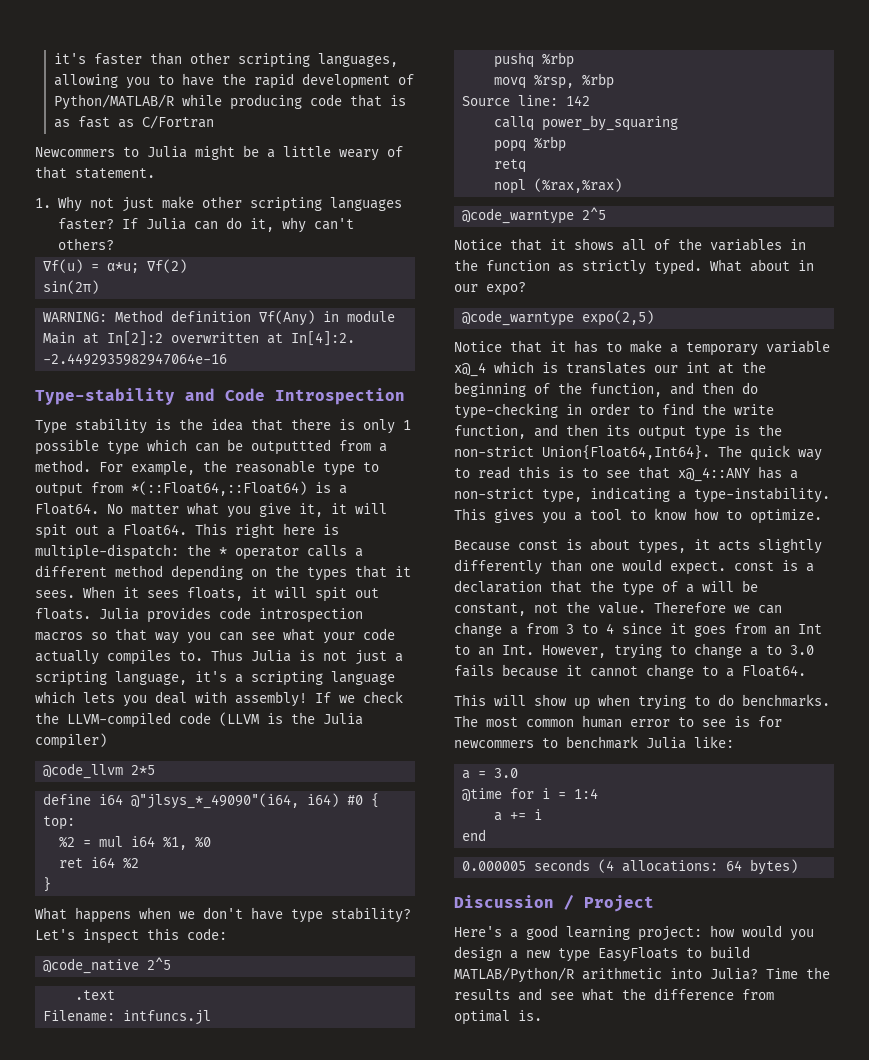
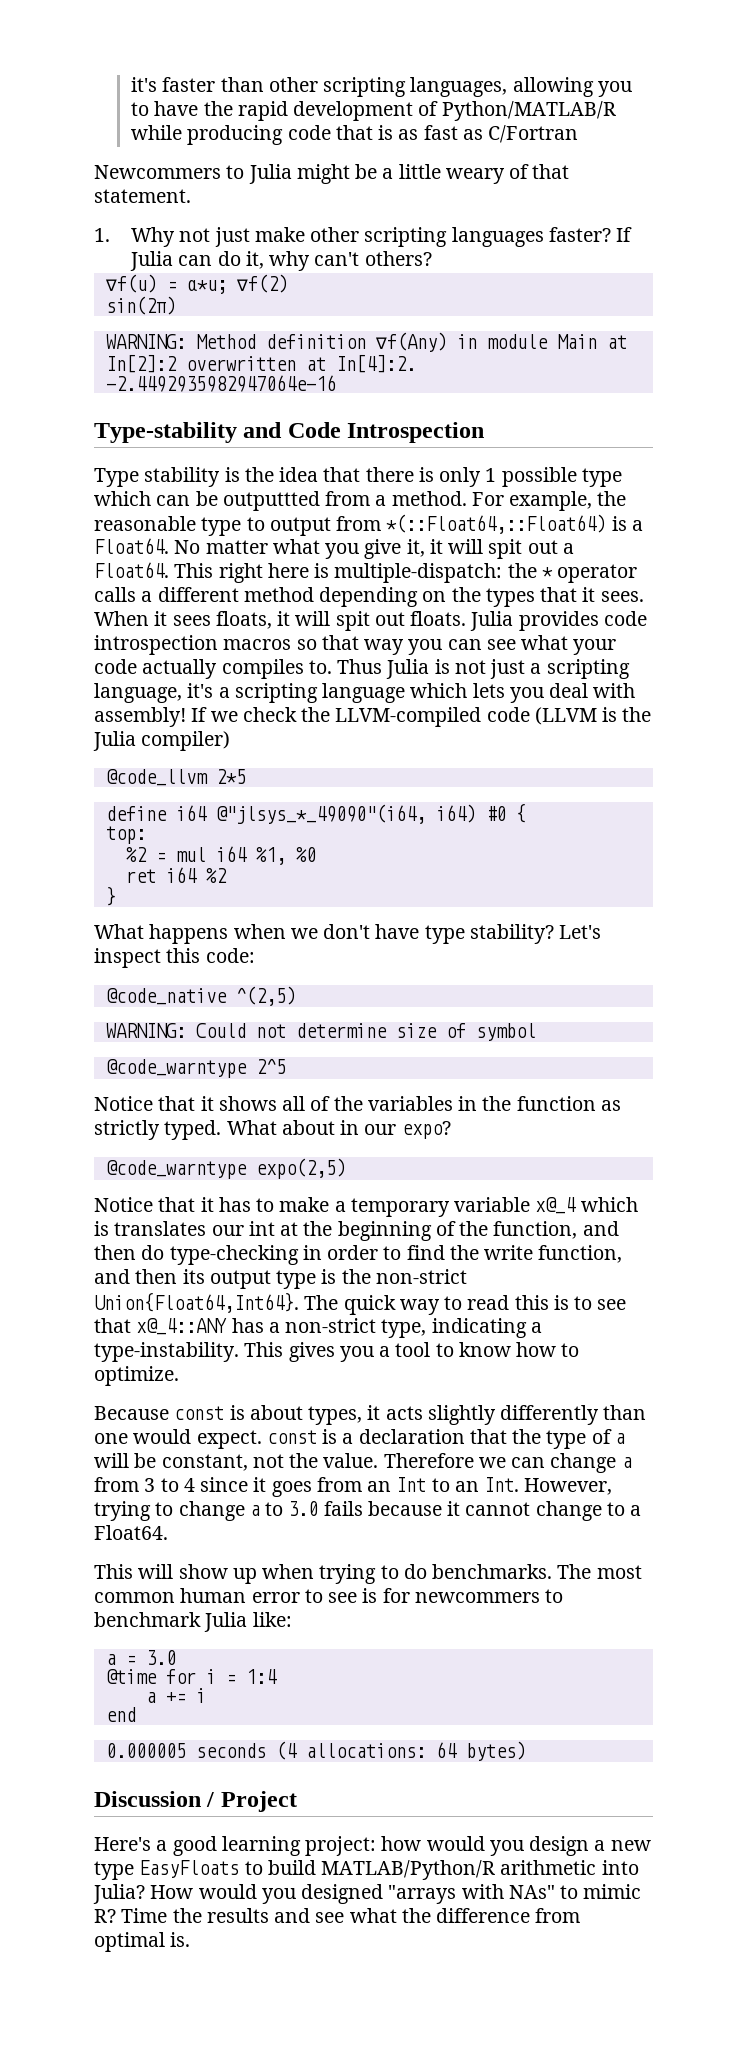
- @code_native 2^5
- .text
- Filename: intfuncs.jl
- pushq %rbp
- movq %rsp, %rbp
- Source line: 142
- callq power_by_squaring
- popq %rbp
- retq
- nopl (%rax,%rax)
+ @code_native ^(2,5)
+ WARNING: Could not determine size of symbol
+ How would you designed "arrays with NAs" to mimic R?

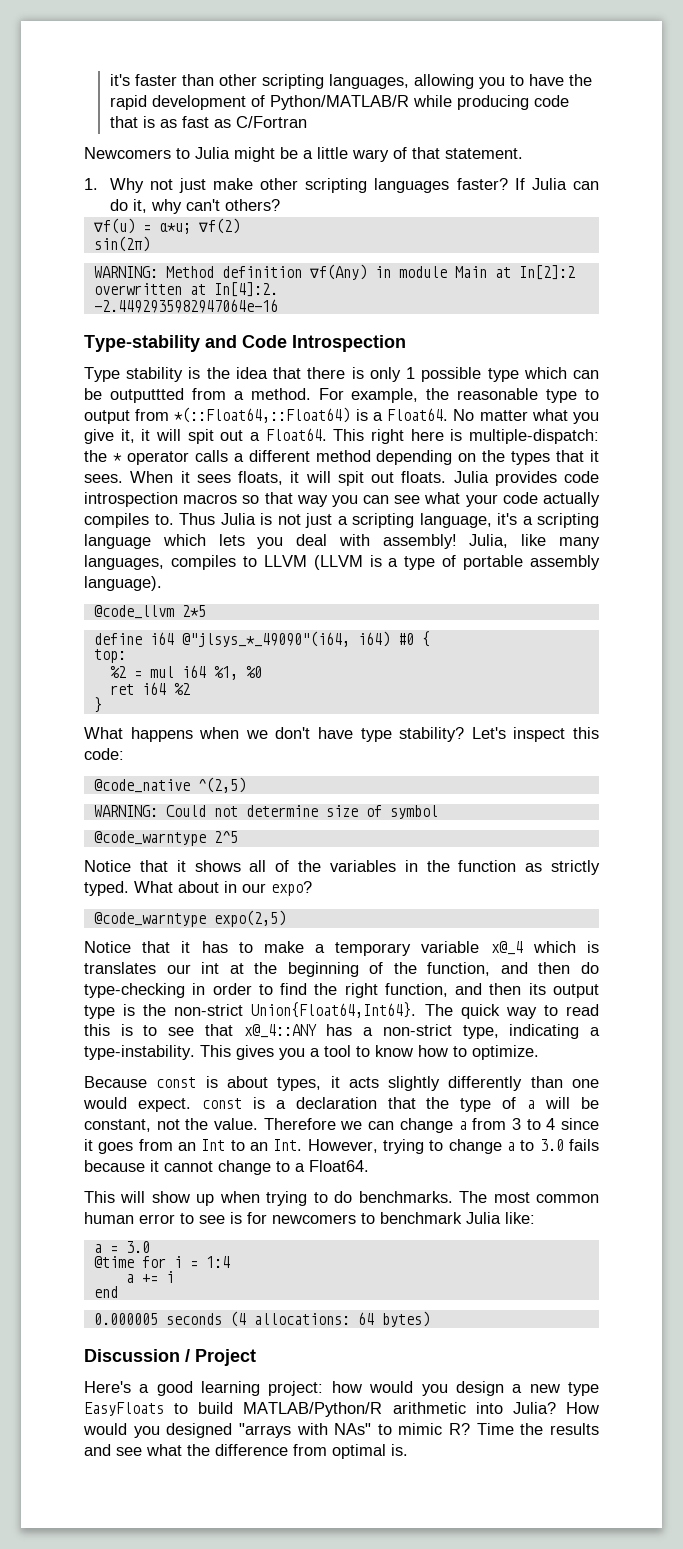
- Newcommers to Julia might be a little weary of that statement.
+ Newcomers to Julia might be a little wary of that statement.
- If we check the LLVM-compiled code (LLVM is the Julia compiler)
+ Julia, like many languages, compiles to LLVM (LLVM is a type of portable assembly language).
- Notice that it has to make a temporary variable x@_4 which is translates our int at the beginning of the function, and then do type-checking in order to find the write function, and then its output type is the non-strict Union{Float64,Int64}.
+ Notice that it has to make a temporary variable x@_4 which is translates our int at the beginning of the function, and then do type-checking in order to find the right function, and then its output type is the non-strict Union{Float64,Int64}.
- The most common human error to see is for newcommers to benchmark Julia like:
+ The most common human error to see is for newcomers to benchmark Julia like:

